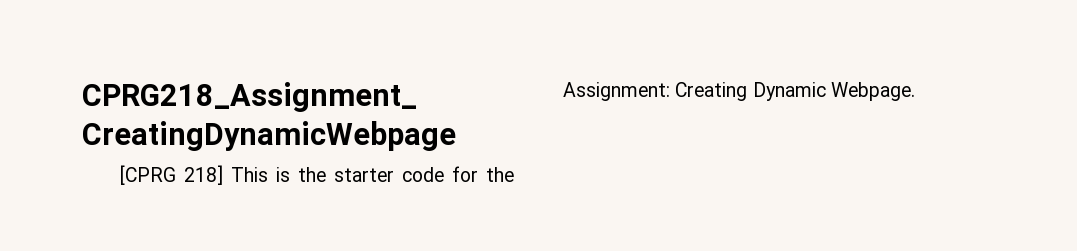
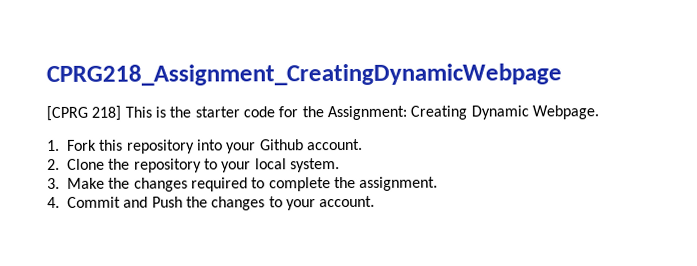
+ 1. Fork this repository into your Github account.
+ 2. Clone the repository to your local system.
+ 3. Make the changes required to complete the assignment.
+ 4. Commit and Push the changes to your account.

